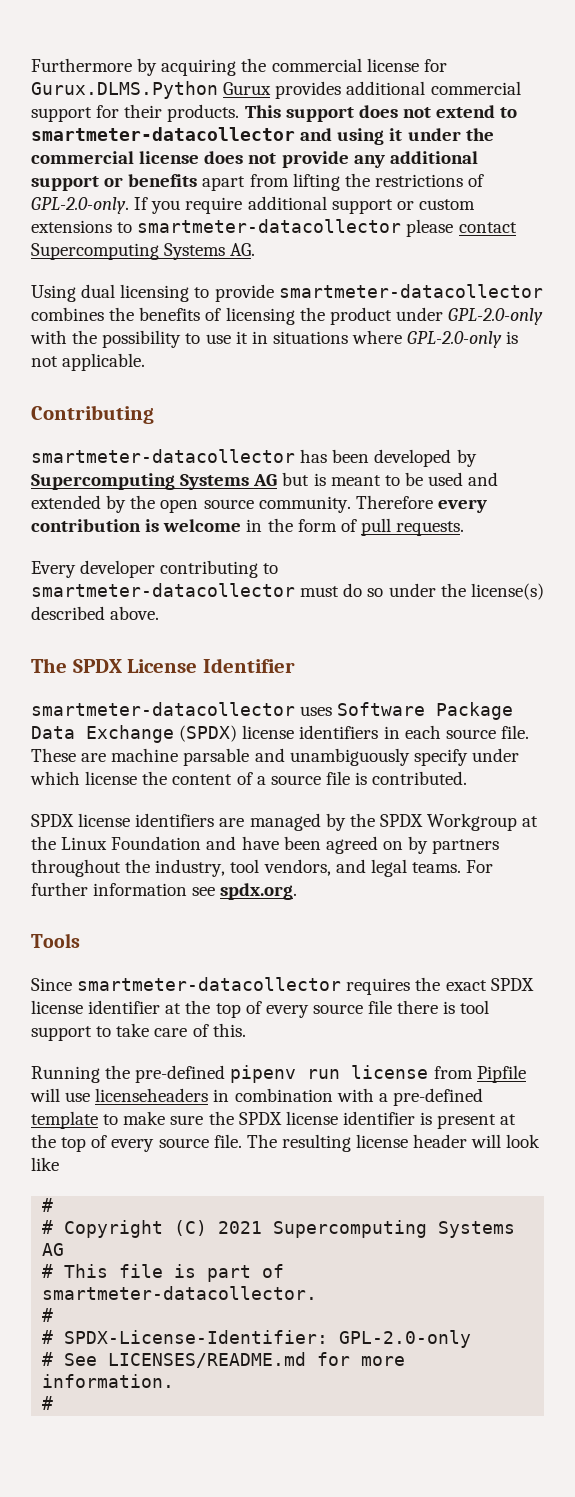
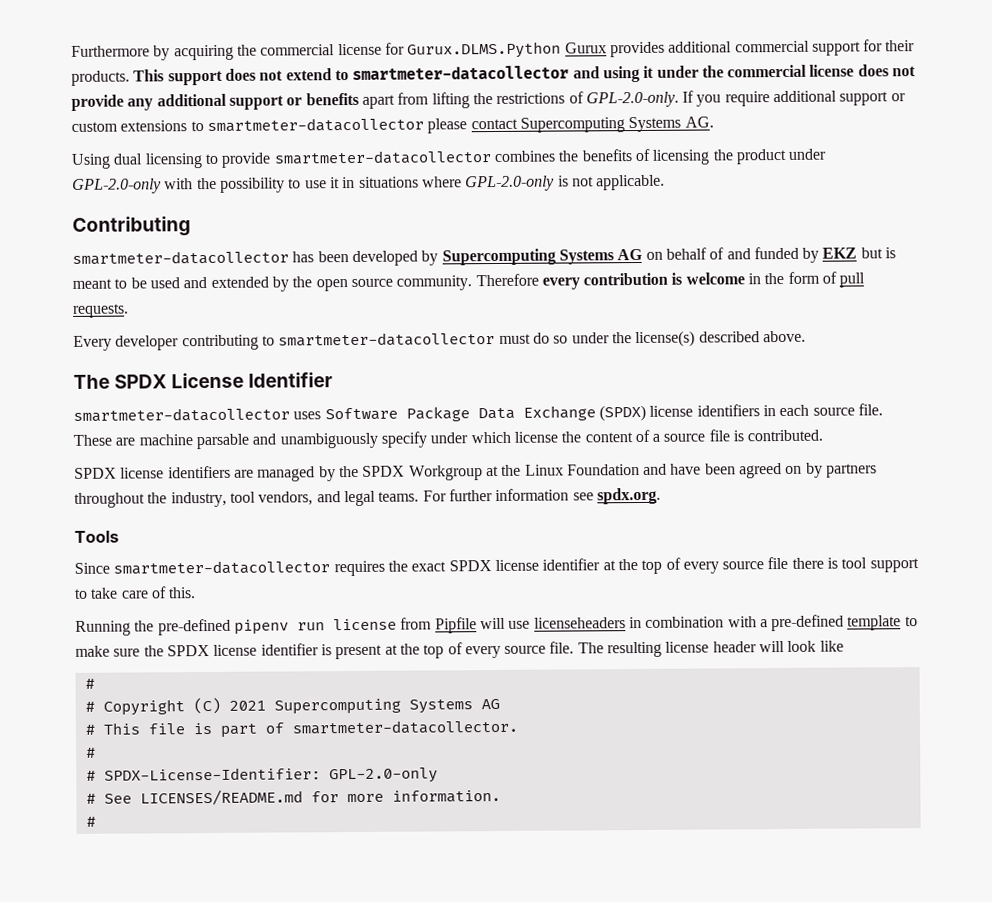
- smartmeter-datacollector has been developed by Supercomputing Systems AG but is meant to be used and extended by the open source community.
+ smartmeter-datacollector has been developed by Supercomputing Systems AG on behalf of and funded by EKZ but is meant to be used and extended by the open source community.

